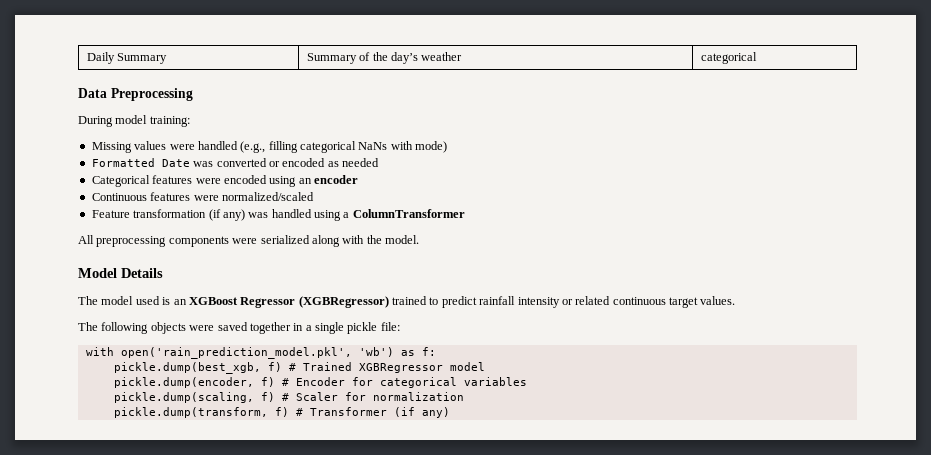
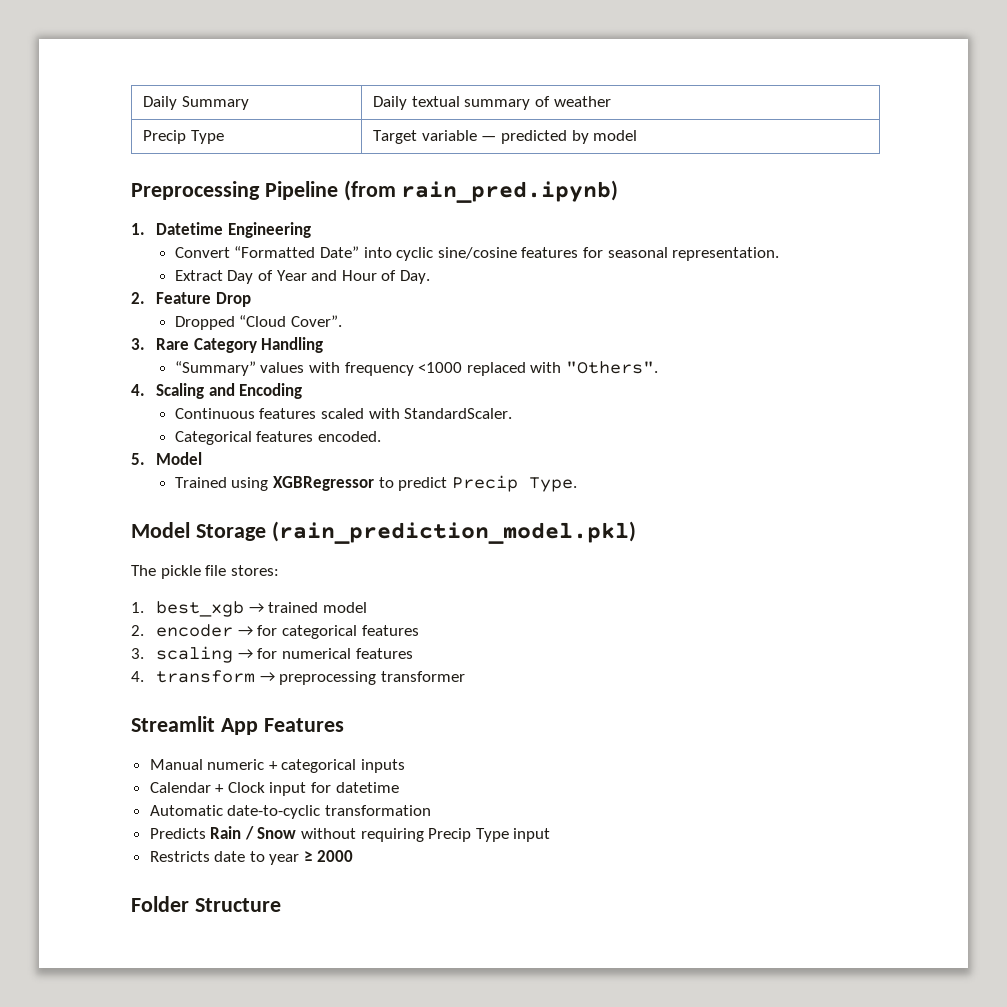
- Daily Summary | Summary of the day’s weather | categorical
- Data Preprocessing
- During model training:
- Missing values were handled (e.g., filling categorical NaNs with mode)
- Formatted Date was converted or encoded as needed
- Categorical features were encoded using an encoder
- Continuous features were normalized/scaled
- Feature transformation (if any) was handled using a ColumnTransformer
- All preprocessing components were serialized along with the model.
- Model Details
- The model used is an XGBoost Regressor (XGBRegressor) trained to predict rainfall intensity or related continuous target values.
- The following objects were saved together in a single pickle file:
- with open('rain_prediction_model.pkl', 'wb') as f:
- pickle.dump(best_xgb, f) # Trained XGBRegressor model
- pickle.dump(encoder, f) # Encoder for categorical variables
- pickle.dump(scaling, f) # Scaler for normalization
- pickle.dump(transform, f) # Transformer (if any)
+ Daily Summary | Daily textual summary of weather
+ Precip Type | Target variable — predicted by model
+ Preprocessing Pipeline (from rain_pred.ipynb)
+ 1. Datetime Engineering
+ Convert “Formatted Date” into cyclic sine/cosine features for seasonal representation.
+ Extract Day of Year and Hour of Day.
+ 2. Feature Drop
+ Dropped “Cloud Cover”.
+ 3. Rare Category Handling
+ “Summary” values with frequency <1000 replaced with "Others".
+ 4. Scaling and Encoding
+ Continuous features scaled with StandardScaler.
+ Categorical features encoded.
+ 5. Model
+ Trained using XGBRegressor to predict Precip Type.
+ Model Storage (rain_prediction_model.pkl)
+ The pickle file stores:
+ 1. best_xgb → trained model
+ 2. encoder → for categorical features
+ 3. scaling → for numerical features
+ 4. transform → preprocessing transformer
+ Streamlit App Features
+ Manual numeric + categorical inputs
+ Calendar + Clock input for datetime
+ Automatic date-to-cyclic transformation
+ Predicts Rain / Snow without requiring Precip Type input
+ Restricts date to year ≥ 2000
+ Folder Structure

